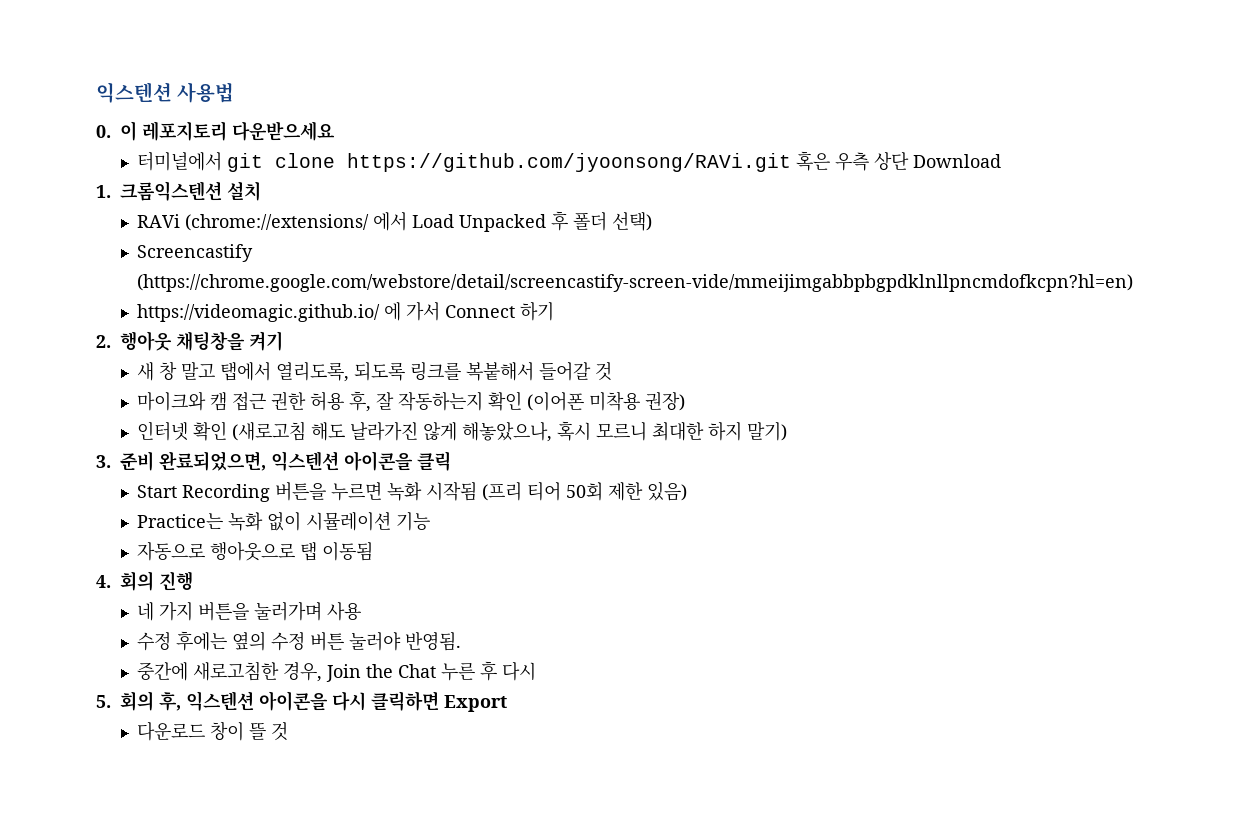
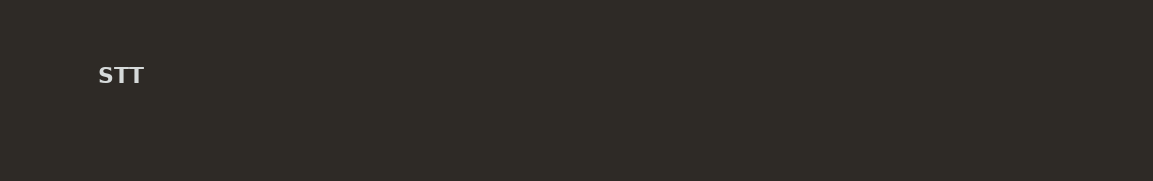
- 익스텐션 사용법
- 0. 이 레포지토리 다운받으세요
- 터미널에서 git clone https://github.com/jyoonsong/RAVi.git 혹은 우측 상단 Download
- 1. 크롬익스텐션 설치
- RAVi (chrome://extensions/ 에서 Load Unpacked 후 폴더 선택)
- Screencastify (https://chrome.google.com/webstore/detail/screencastify-screen-vide/mmeijimgabbpbgpdklnllpncmdofkcpn?hl=en)
- https://videomagic.github.io/ 에 가서 Connect 하기
- 2. 행아웃 채팅창을 켜기
- 새 창 말고 탭에서 열리도록, 되도록 링크를 복붙해서 들어갈 것
- 마이크와 캠 접근 권한 허용 후, 잘 작동하는지 확인 (이어폰 미착용 권장)
- 인터넷 확인 (새로고침 해도 날라가진 않게 해놓았으나, 혹시 모르니 최대한 하지 말기)
- 3. 준비 완료되었으면, 익스텐션 아이콘을 클릭
- Start Recording 버튼을 누르면 녹화 시작됨 (프리 티어 50회 제한 있음)
- Practice는 녹화 없이 시뮬레이션 기능
- 자동으로 행아웃으로 탭 이동됨
- 4. 회의 진행
- 네 가지 버튼을 눌러가며 사용
- 수정 후에는 옆의 수정 버튼 눌러야 반영됨.
- 중간에 새로고침한 경우, Join the Chat 누른 후 다시
- 5. 회의 후, 익스텐션 아이콘을 다시 클릭하면 Export
- 다운로드 창이 뜰 것
+ STT

